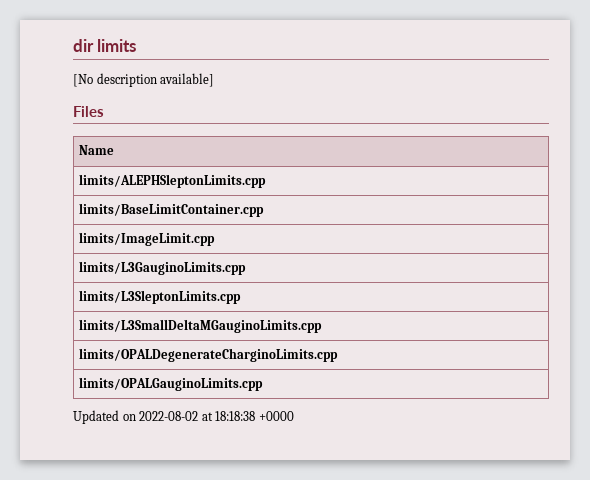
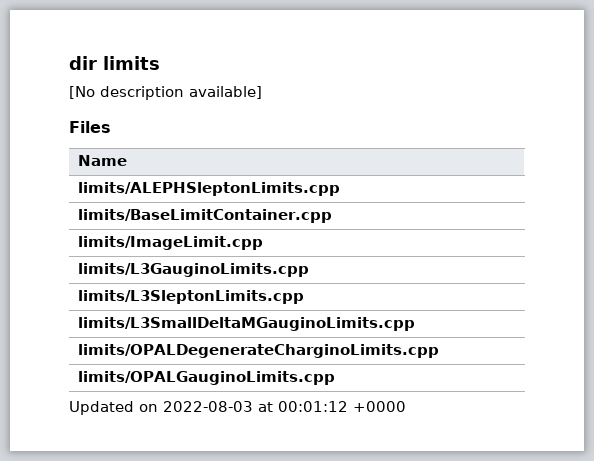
- Updated on 2022-08-02 at 18:18:38 +0000
+ Updated on 2022-08-03 at 00:01:12 +0000

